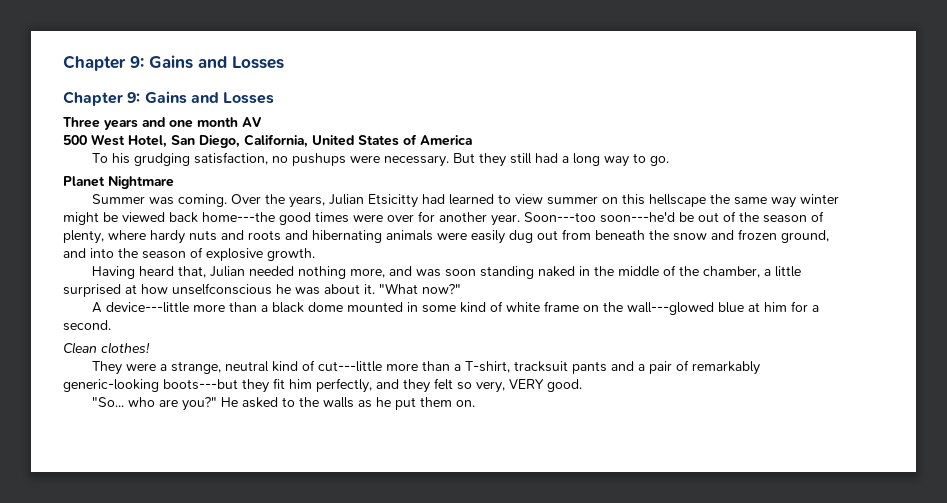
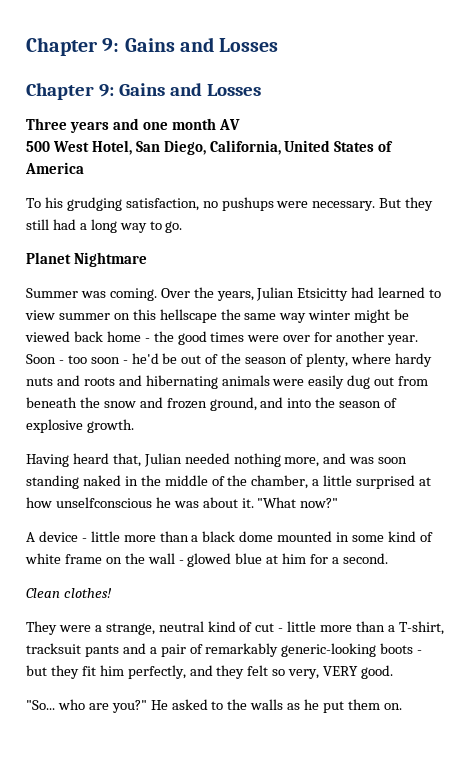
- Over the years, Julian Etsicitty had learned to view summer on this hellscape the same way winter might be viewed back home---the good times were over for another year.
+ Over the years, Julian Etsicitty had learned to view summer on this hellscape the same way winter might be viewed back home - the good times were over for another year.
- Soon---too soon---he'd be out of the season of plenty, where hardy nuts and roots and hibernating animals were easily dug out from beneath the snow and frozen ground, and into the season of explosive growth.
+ Soon - too soon - he'd be out of the season of plenty, where hardy nuts and roots and hibernating animals were easily dug out from beneath the snow and frozen ground, and into the season of explosive growth.
- A device---little more than a black dome mounted in some kind of white frame on the wall---glowed blue at him for a second.
+ A device - little more than a black dome mounted in some kind of white frame on the wall - glowed blue at him for a second.
- They were a strange, neutral kind of cut---little more than a T-shirt, tracksuit pants and a pair of remarkably generic-looking boots---but they fit him perfectly, and they felt so very, VERY good.
+ They were a strange, neutral kind of cut - little more than a T-shirt, tracksuit pants and a pair of remarkably generic-looking boots - but they fit him perfectly, and they felt so very, VERY good.

